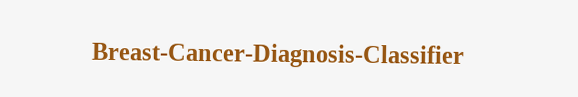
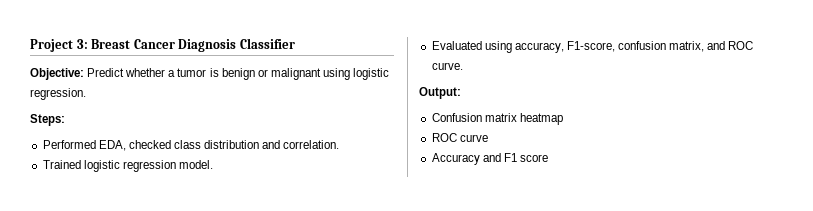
- Breast-Cancer-Diagnosis-Classifier
+ Project 3: Breast Cancer Diagnosis Classifier
+ Objective: Predict whether a tumor is benign or malignant using logistic regression.
+ Steps:
+ Performed EDA, checked class distribution and correlation.
+ Trained logistic regression model.
+ Evaluated using accuracy, F1-score, confusion matrix, and ROC curve.
+ Output:
+ Confusion matrix heatmap
+ ROC curve
+ Accuracy and F1 score

